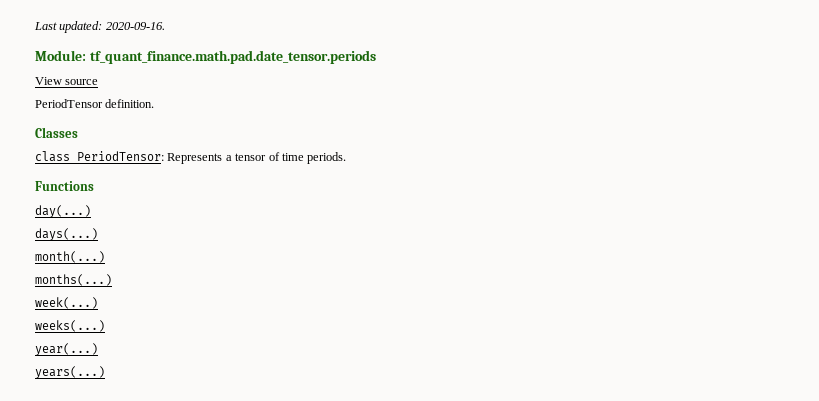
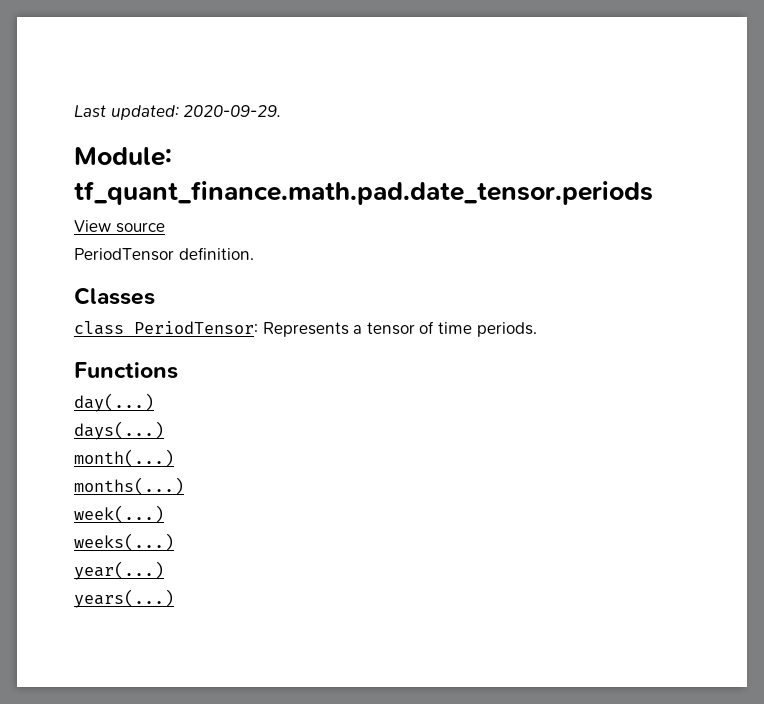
- Last updated: 2020-09-16.
+ Last updated: 2020-09-29.

